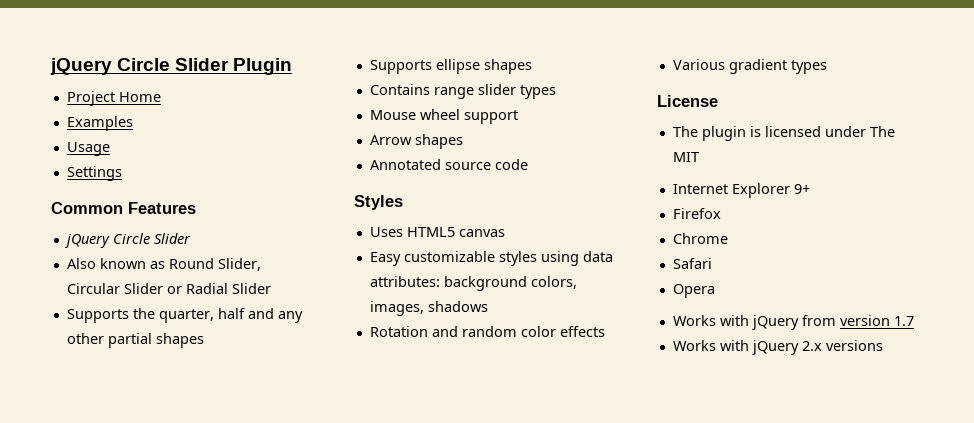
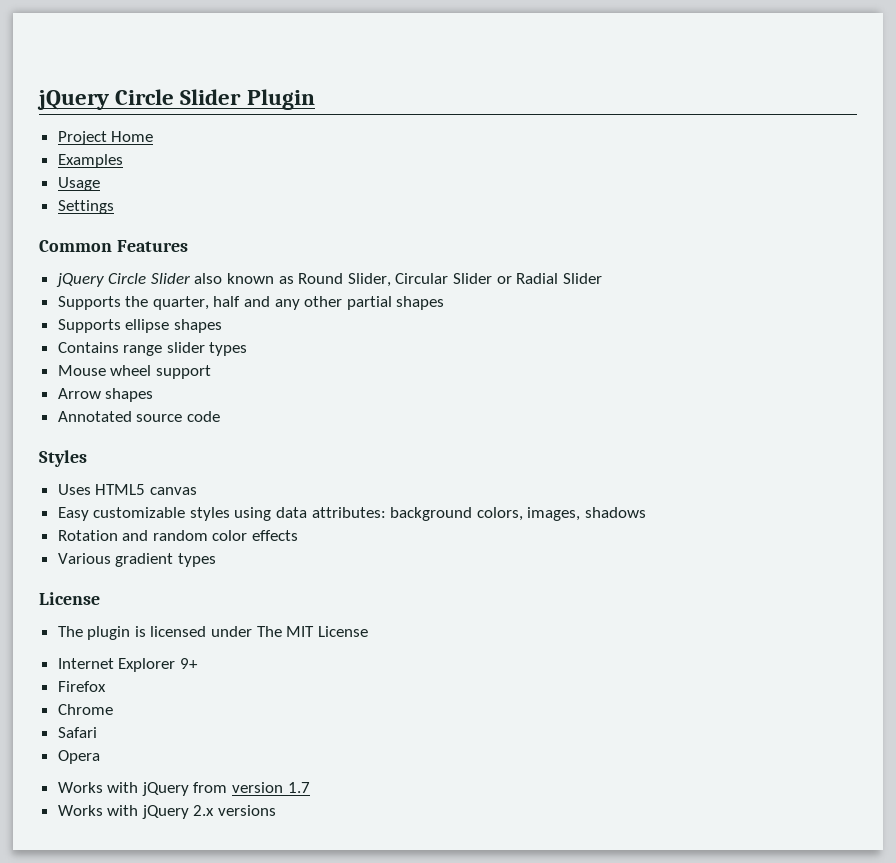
  Common Features
- jQuery Circle Slider
- Also known as Round Slider, Circular Slider or Radial Slider
+ jQuery Circle Slider also known as Round Slider, Circular Slider or Radial Slider
- The plugin is licensed under The MIT
+ The plugin is licensed under The MIT License

